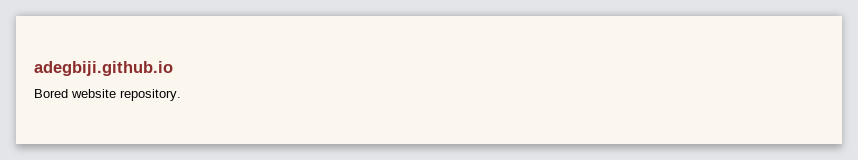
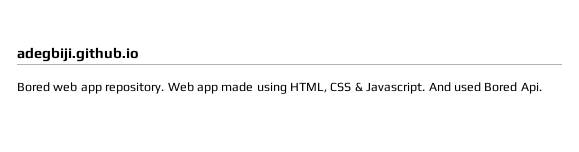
- Bored website repository.
+ Bored web app repository. Web app made using HTML, CSS & Javascript. And used Bored Api.

